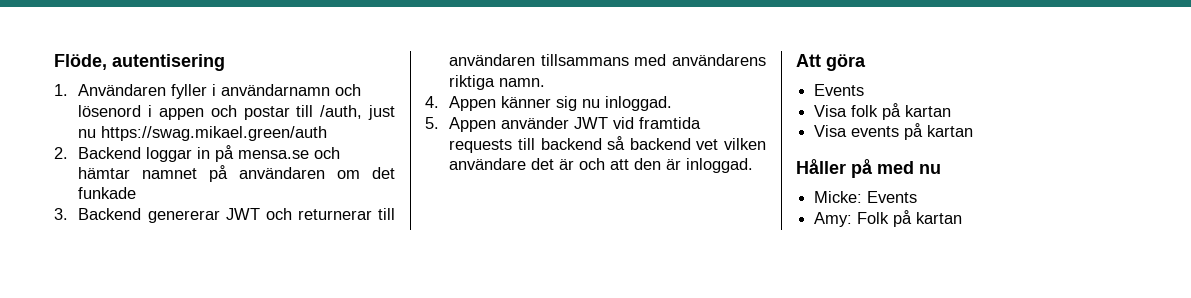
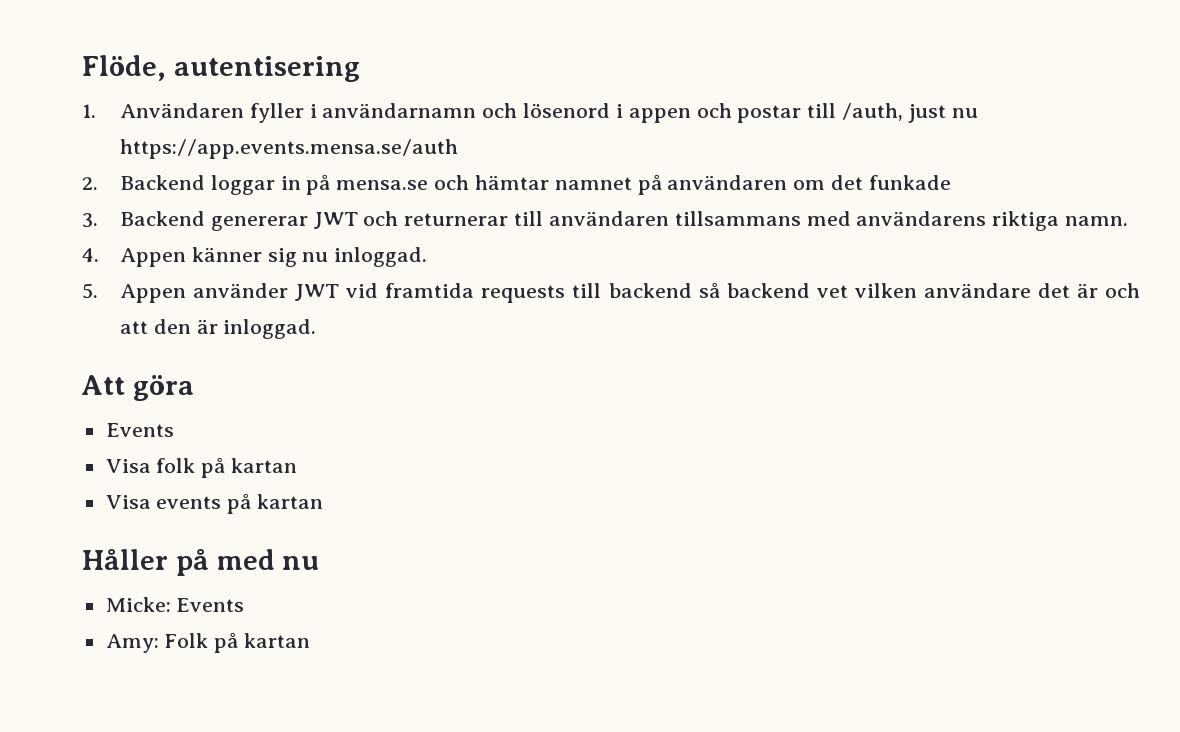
- 1. Användaren fyller i användarnamn och lösenord i appen och postar till /auth, just nu https://swag.mikael.green/auth
+ 1. Användaren fyller i användarnamn och lösenord i appen och postar till /auth, just nu https://app.events.mensa.se/auth

